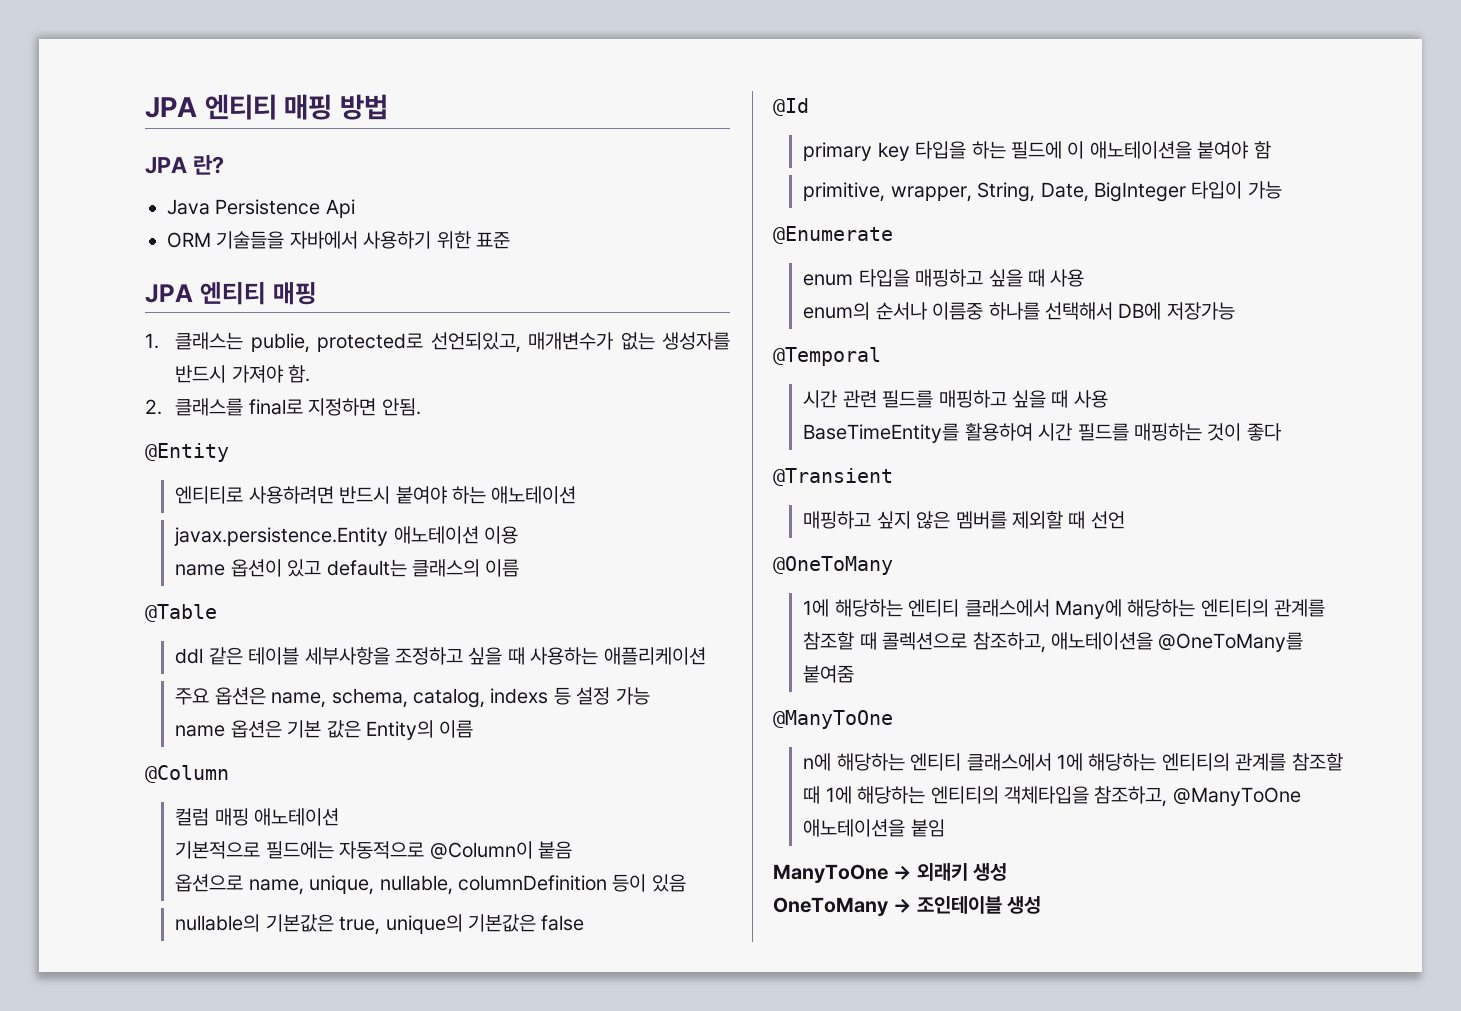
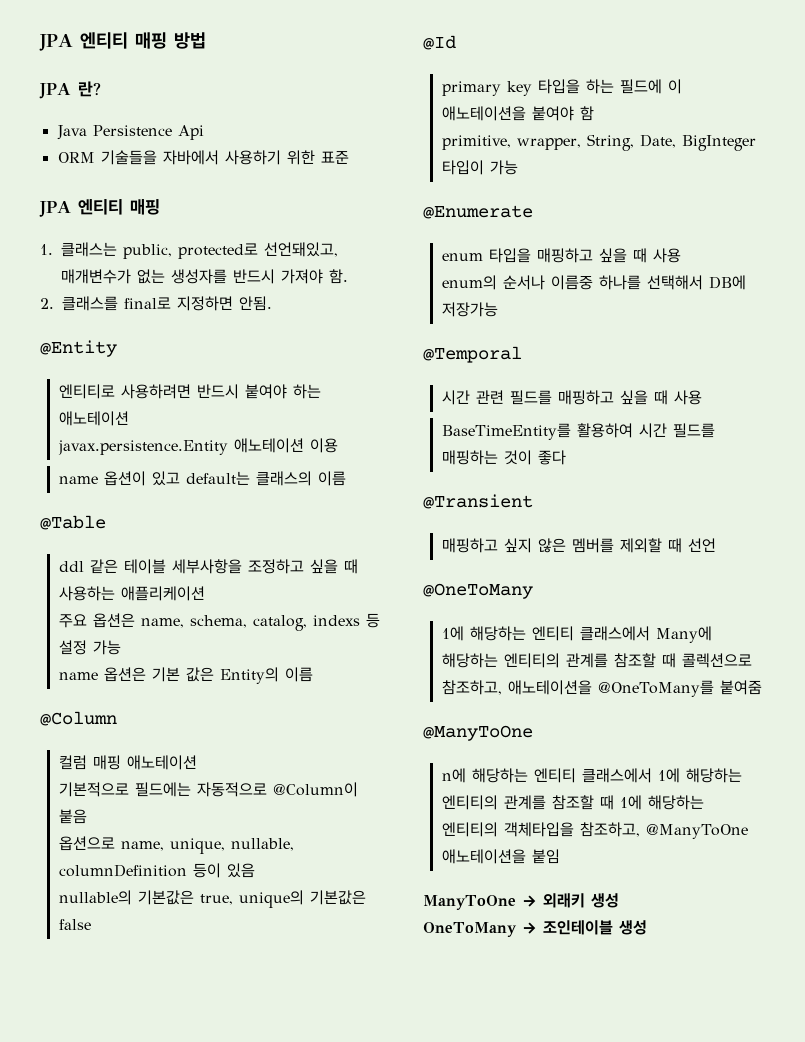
- 1. 클래스는 publie, protected로 선언되있고, 매개변수가 없는 생성자를 반드시 가져야 함.
+ 1. 클래스는 public, protected로 선언돼있고, 매개변수가 없는 생성자를 반드시 가져야 함.

